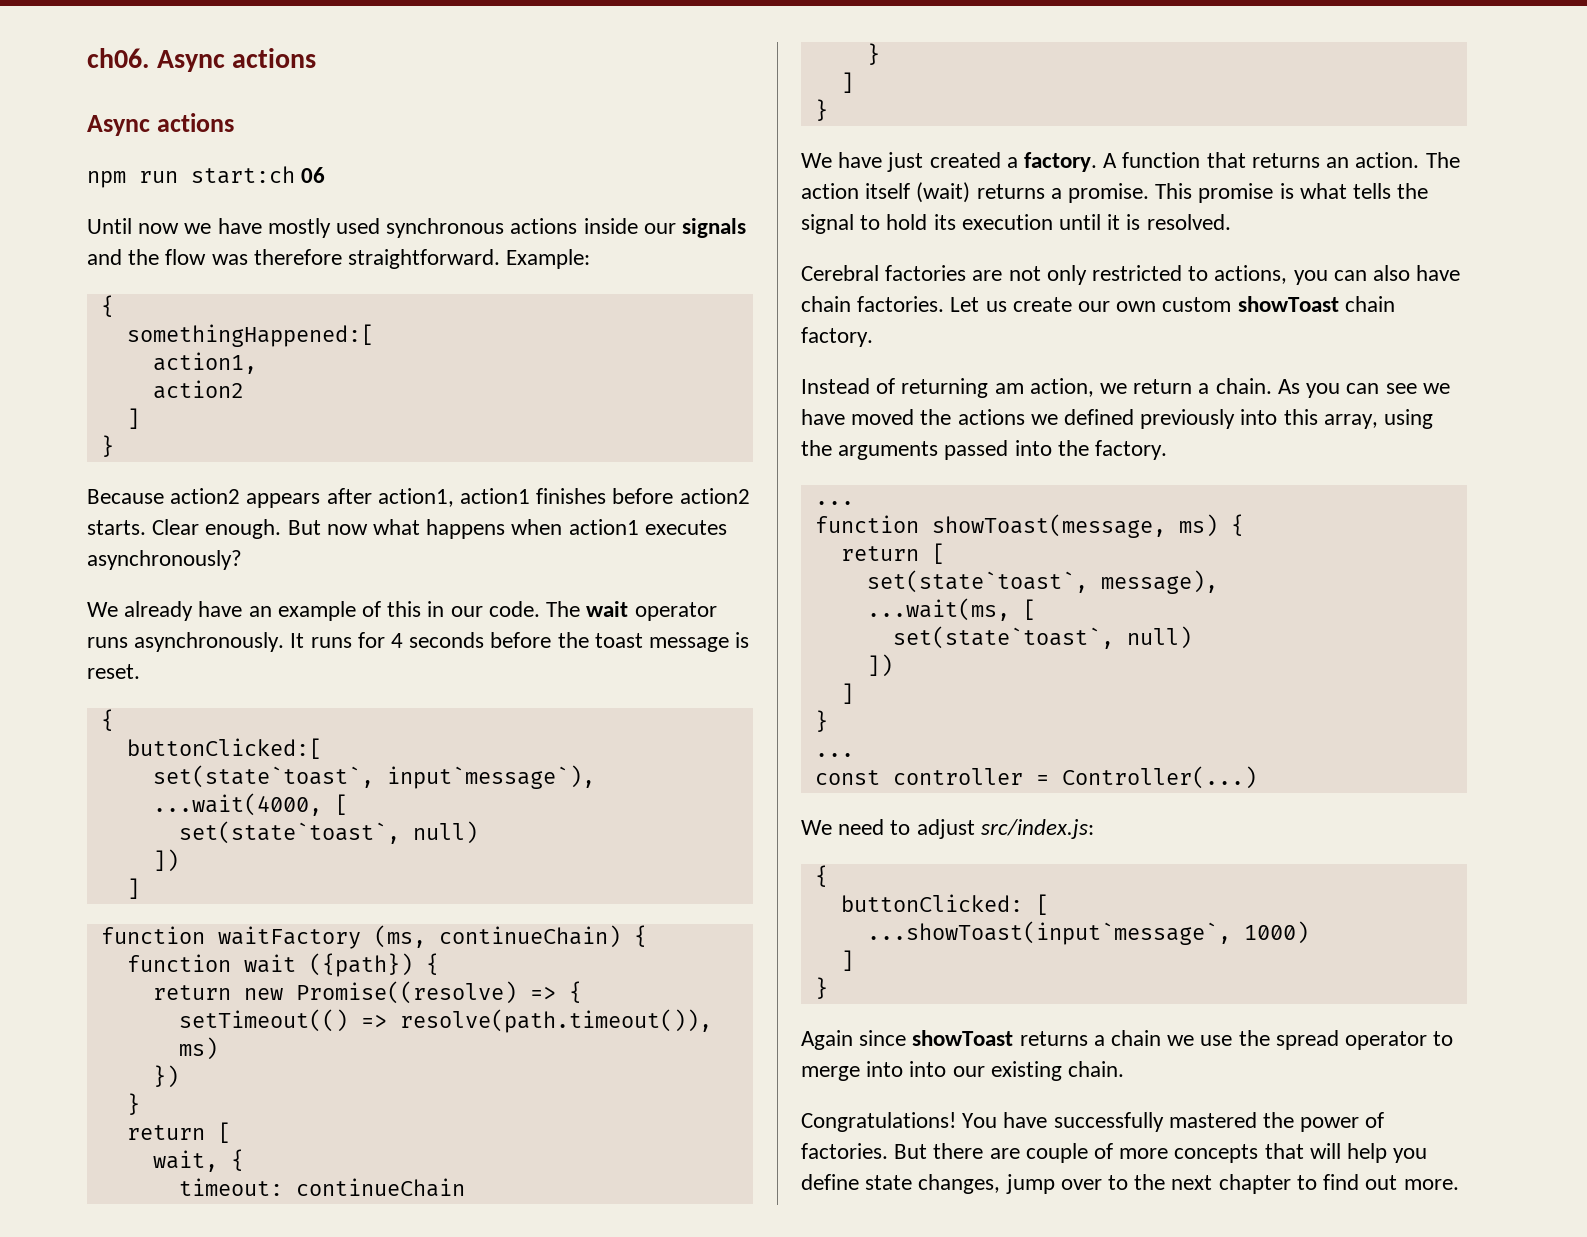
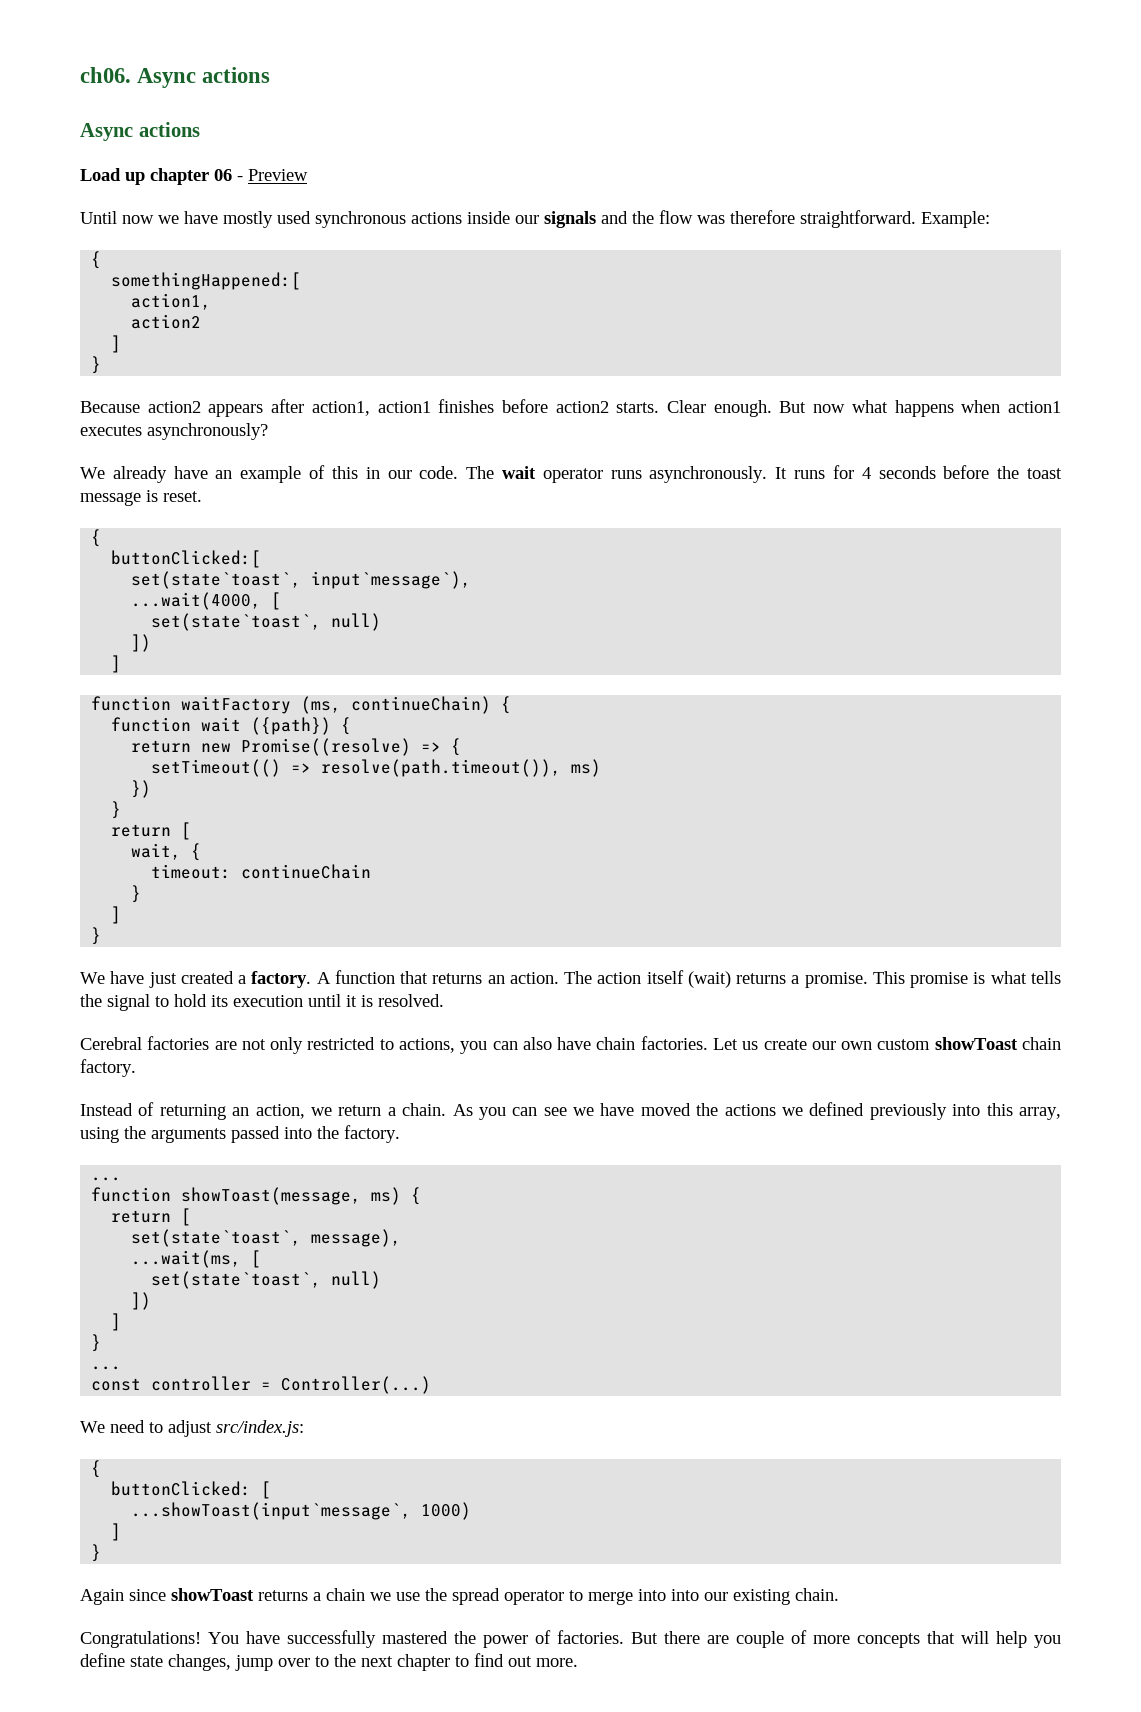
- npm run start:ch 06
+ Load up chapter 06 - Preview
- Instead of returning am action, we return a chain.
+ Instead of returning an action, we return a chain.

